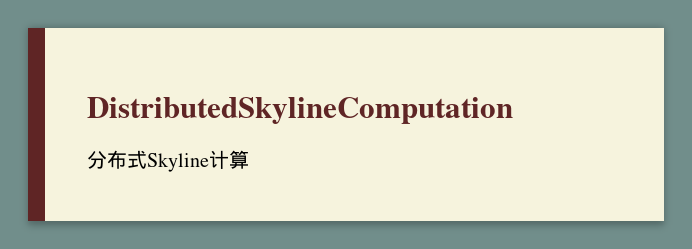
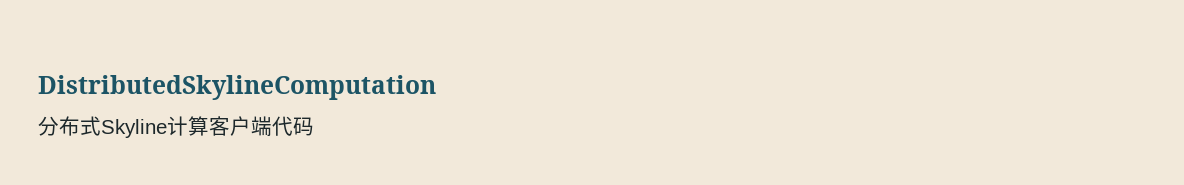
- 分布式Skyline计算
+ 分布式Skyline计算客户端代码

